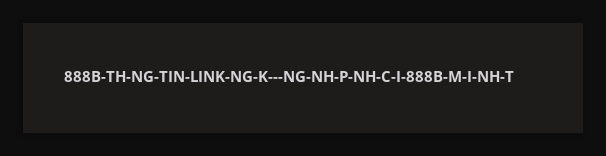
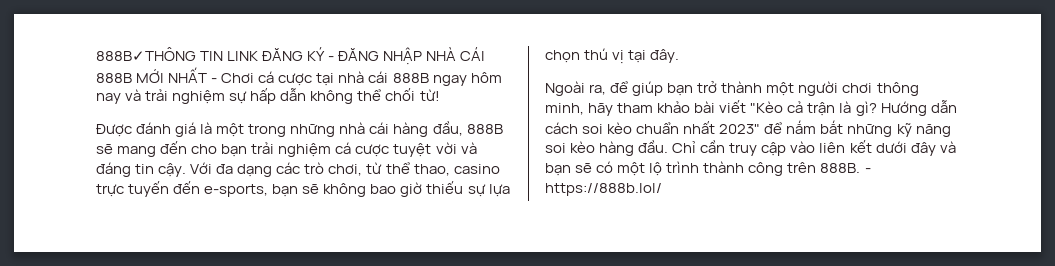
- 888B-TH-NG-TIN-LINK-NG-K---NG-NH-P-NH-C-I-888B-M-I-NH-T
+ 888B✓THÔNG TIN LINK ĐĂNG KÝ - ĐĂNG NHẬP NHÀ CÁI 888B MỚI NHẤT - Chơi cá cược tại nhà cái 888B ngay hôm nay và trải nghiệm sự hấp dẫn không thể chối từ!
+ Được đánh giá là một trong những nhà cái hàng đầu, 888B sẽ mang đến cho bạn trải nghiệm cá cược tuyệt vời và đáng tin cậy. Với đa dạng các trò chơi, từ thể thao, casino trực tuyến đến e-sports, bạn sẽ không bao giờ thiếu sự lựa chọn thú vị tại đây.
+ Ngoài ra, để giúp bạn trở thành một người chơi thông minh, hãy tham khảo bài viết "Kèo cả trận là gì? Hướng dẫn cách soi kèo chuẩn nhất 2023" để nắm bắt những kỹ năng soi kèo hàng đầu. Chỉ cần truy cập vào liên kết dưới đây và bạn sẽ có một lộ trình thành công trên 888B. - https://888b.lol/

